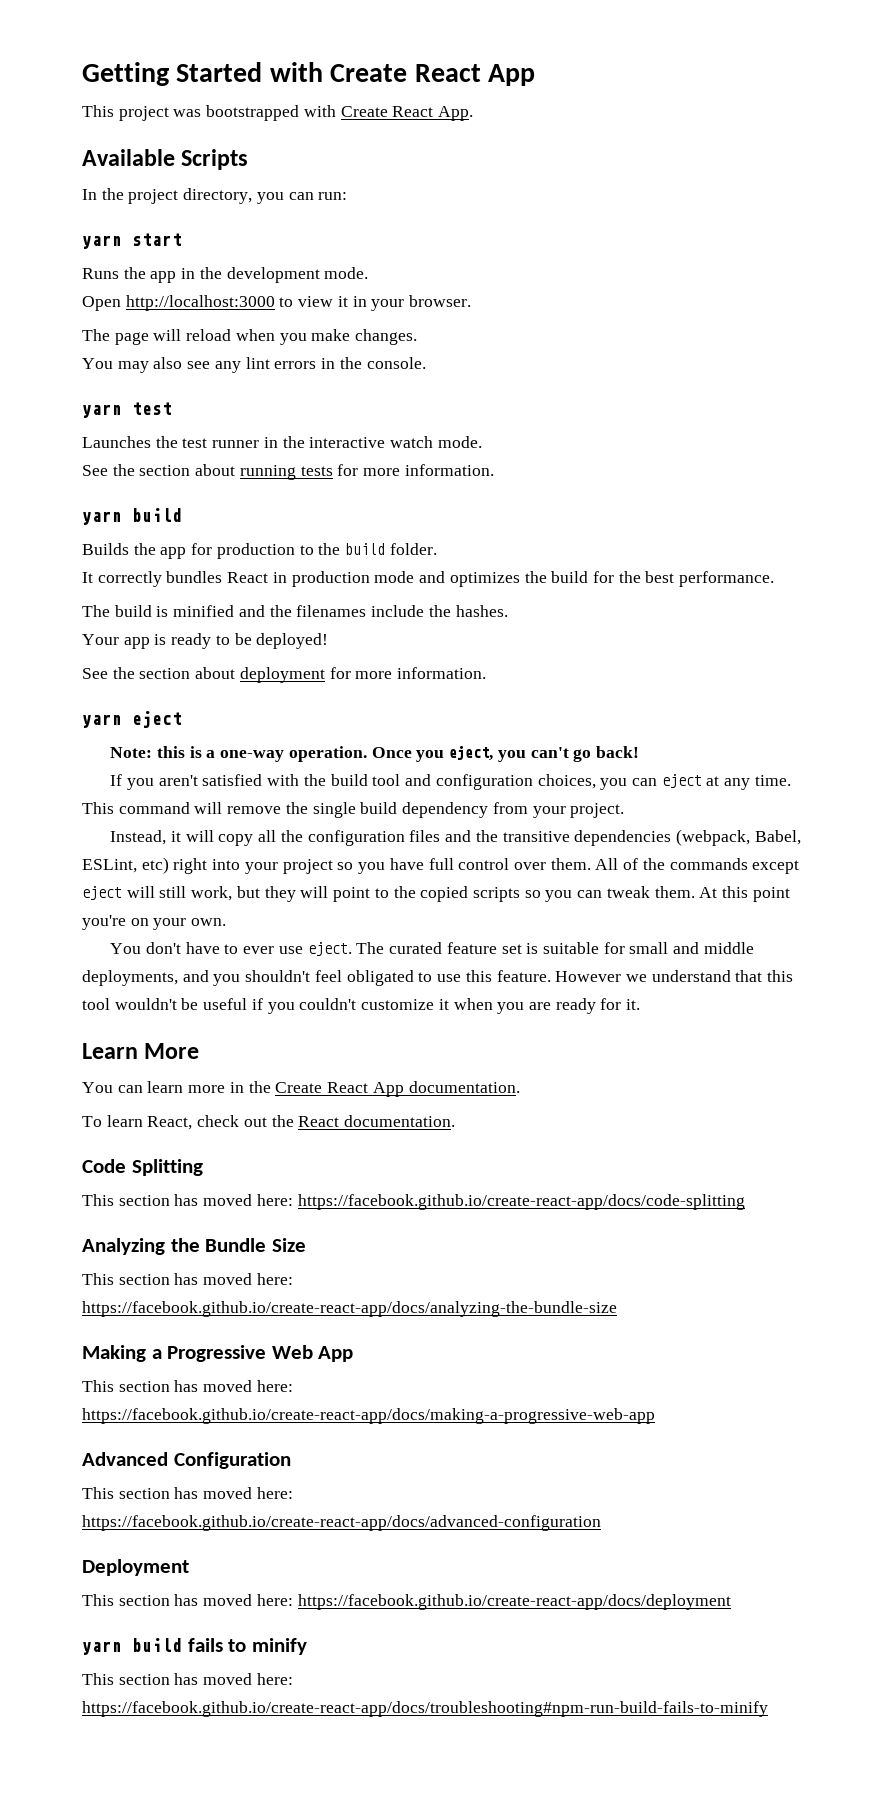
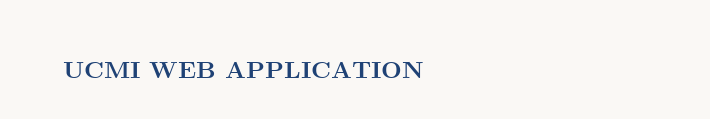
- Getting Started with Create React App
- This project was bootstrapped with Create React App.
- Available Scripts
- In the project directory, you can run:
- yarn start
- Runs the app in the development mode.
- Open http://localhost:3000 to view it in your browser.
- The page will reload when you make changes.
- You may also see any lint errors in the console.
- yarn test
- Launches the test runner in the interactive watch mode.
- See the section about running tests for more information.
- yarn build
- Builds the app for production to the build folder.
- It correctly bundles React in production mode and optimizes the build for the best performance.
- The build is minified and the filenames include the hashes.
- Your app is ready to be deployed!
- See the section about deployment for more information.
- yarn eject
- Note: this is a one-way operation. Once you eject, you can't go back!
- If you aren't satisfied with the build tool and configuration choices, you can eject at any time. This command will remove the single build dependency from your project.
- Instead, it will copy all the configuration files and the transitive dependencies (webpack, Babel, ESLint, etc) right into your project so you have full control over them. All of the commands except eject will still work, but they will point to the copied scripts so you can tweak them. At this point you're on your own.
- You don't have to ever use eject. The curated feature set is suitable for small and middle deployments, and you shouldn't feel obligated to use this feature. However we understand that this tool wouldn't be useful if you couldn't customize it when you are ready for it.
- Learn More
- You can learn more in the Create React App documentation.
- To learn React, check out the React documentation.
- Code Splitting
- This section has moved here: https://facebook.github.io/create-react-app/docs/code-splitting
- Analyzing the Bundle Size
- This section has moved here: https://facebook.github.io/create-react-app/docs/analyzing-the-bundle-size
- Making a Progressive Web App
- This section has moved here: https://facebook.github.io/create-react-app/docs/making-a-progressive-web-app
- Advanced Configuration
- This section has moved here: https://facebook.github.io/create-react-app/docs/advanced-configuration
- Deployment
- This section has moved here: https://facebook.github.io/create-react-app/docs/deployment
- yarn build fails to minify
- This section has moved here: https://facebook.github.io/create-react-app/docs/troubleshooting#npm-run-build-fails-to-minify
+ UCMI WEB APPLICATION

